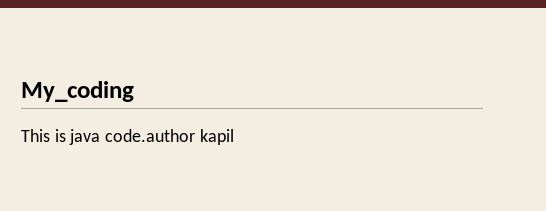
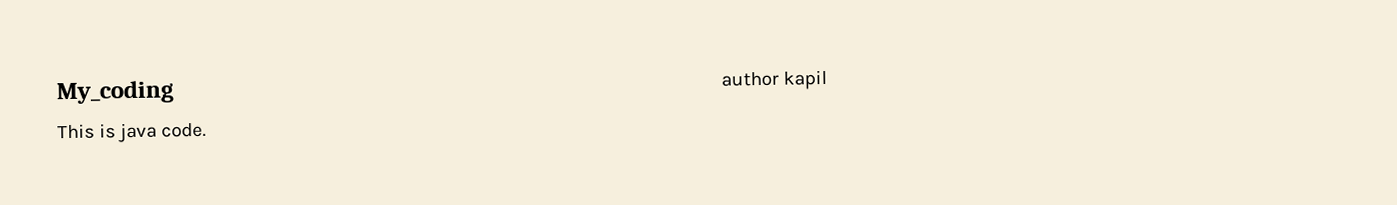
- This is java code.author kapil
+ This is java code.
+ author kapil

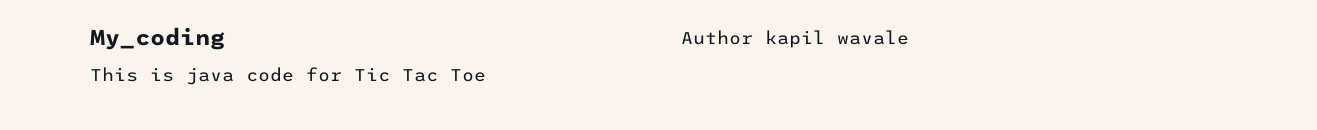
- This is java code.
- author kapil
+ This is java code for Tic Tac Toe
+ Author kapil wavale

